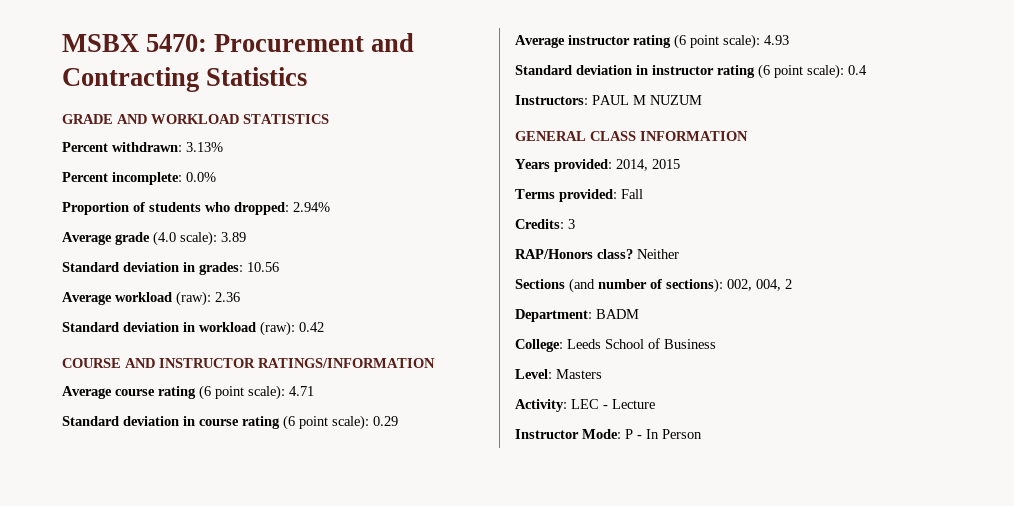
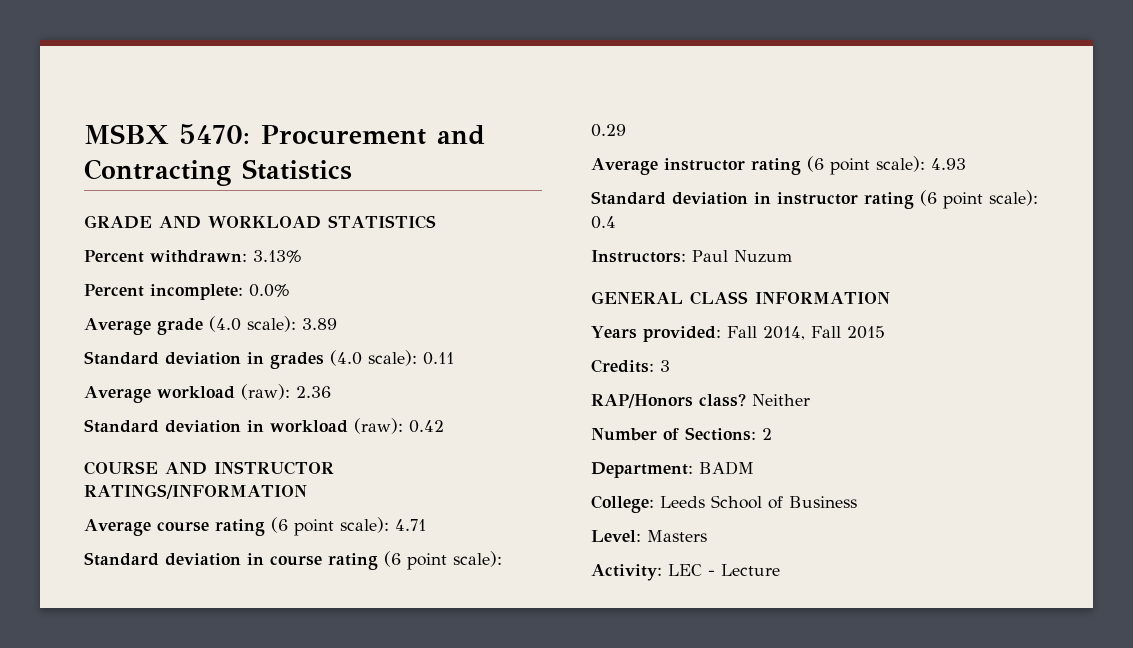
- Proportion of students who dropped: 2.94%
- Standard deviation in grades: 10.56
+ Standard deviation in grades (4.0 scale): 0.11
- Instructors: PAUL M NUZUM
+ Instructors: Paul Nuzum
- Years provided: 2014, 2015
- Terms provided: Fall
+ Years provided: Fall 2014, Fall 2015
- Sections (and number of sections): 002, 004, 2
+ Number of Sections: 2
- Instructor Mode: P - In Person

